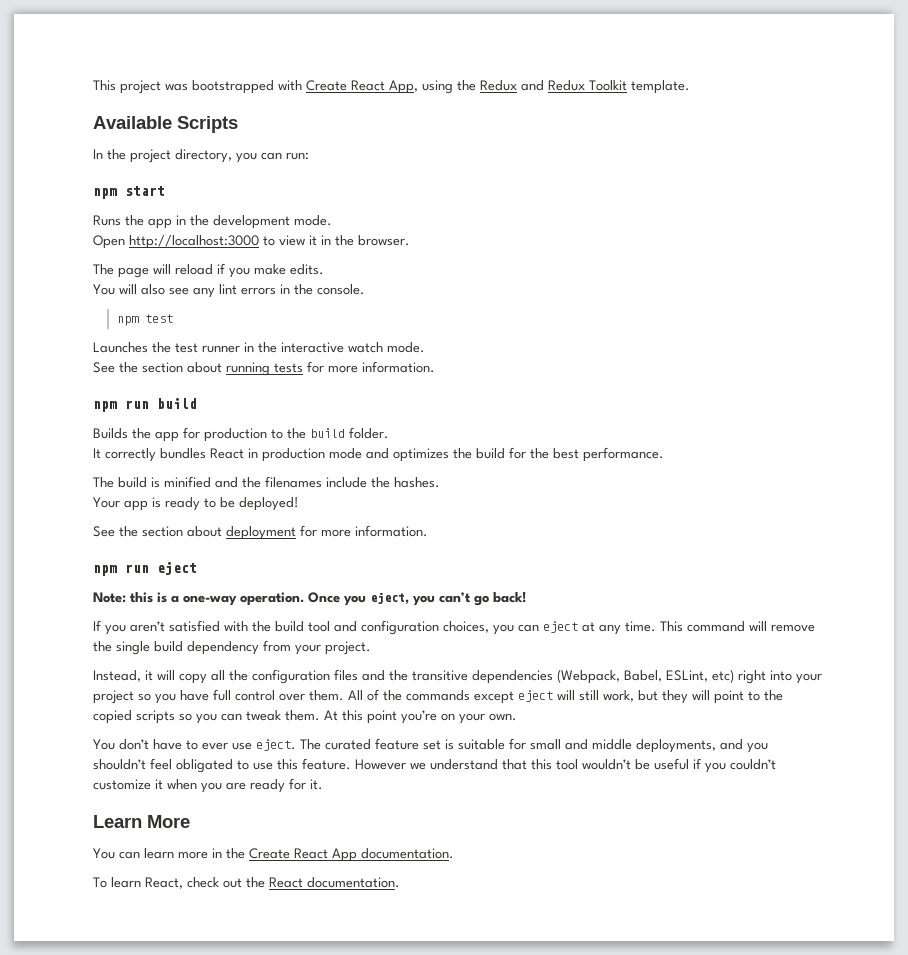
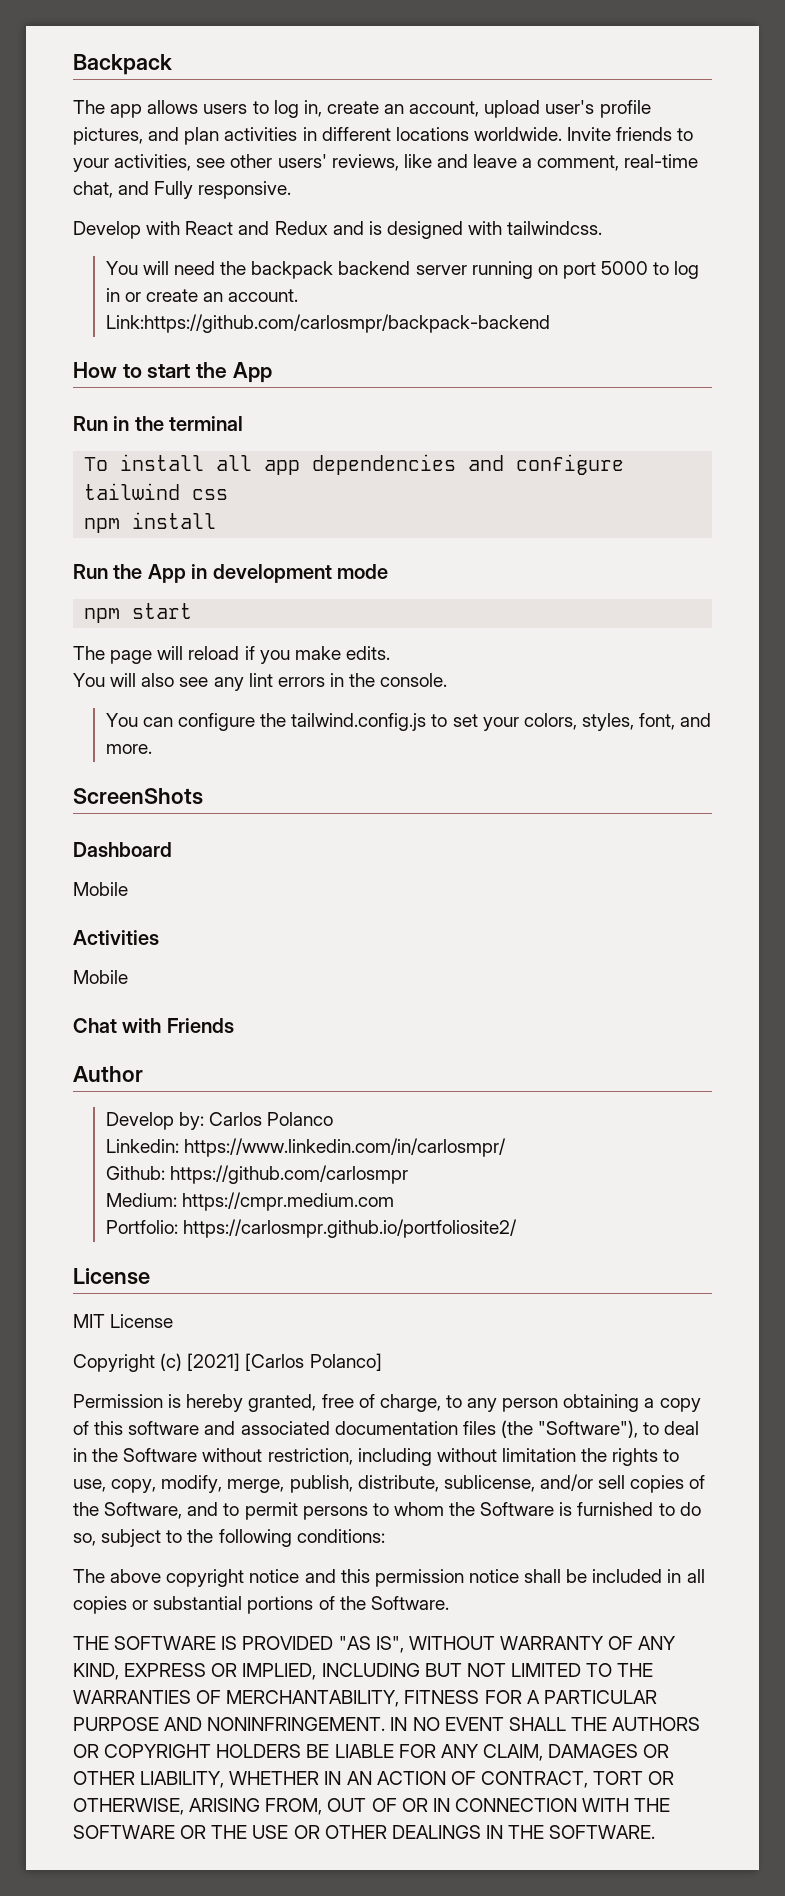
- This project was bootstrapped with Create React App, using the Redux and Redux Toolkit template.
- Available Scripts
- In the project directory, you can run:
+ Backpack
+ The app allows users to log in, create an account, upload user's profile pictures, and plan activities in different locations worldwide. Invite friends to your activities, see other users' reviews, like and leave a comment, real-time chat, and Fully responsive.
+ Develop with React and Redux and is designed with tailwindcss.
+ You will need the backpack backend server running on port 5000 to log in or create an account. Link:https://github.com/carlosmpr/backpack-backend
+ How to start the App
+ Run in the terminal
+ To install all app dependencies and configure tailwind css
+ npm install
+ Run the App in development mode
  npm start
- Runs the app in the development mode.
- Open http://localhost:3000 to view it in the browser.
- npm test
- Launches the test runner in the interactive watch mode.
- See the section about running tests for more information.
- npm run build
- Builds the app for production to the build folder.
- It correctly bundles React in production mode and optimizes the build for the best performance.
- The build is minified and the filenames include the hashes.
- Your app is ready to be deployed!
- See the section about deployment for more information.
- npm run eject
- Note: this is a one-way operation. Once you eject, you can’t go back!
- If you aren’t satisfied with the build tool and configuration choices, you can eject at any time. This command will remove the single build dependency from your project.
- Instead, it will copy all the configuration files and the transitive dependencies (Webpack, Babel, ESLint, etc) right into your project so you have full control over them. All of the commands except eject will still work, but they will point to the copied scripts so you can tweak them. At this point you’re on your own.
- You don’t have to ever use eject. The curated feature set is suitable for small and middle deployments, and you shouldn’t feel obligated to use this feature. However we understand that this tool wouldn’t be useful if you couldn’t customize it when you are ready for it.
- Learn More
- You can learn more in the Create React App documentation.
- To learn React, check out the React documentation.
+ You can configure the tailwind.config.js to set your colors, styles, font, and more.
+ ScreenShots
+ Dashboard
+ Mobile
+ Activities
+ Mobile
+ Chat with Friends
+ Author
+ Develop by: Carlos Polanco
+ Linkedin: https://www.linkedin.com/in/carlosmpr/
+ Github: https://github.com/carlosmpr
+ Medium: https://cmpr.medium.com
+ Portfolio: https://carlosmpr.github.io/portfoliosite2/
+ License
+ MIT License
+ Copyright (c) [2021] [Carlos Polanco]
+ Permission is hereby granted, free of charge, to any person obtaining a copy of this software and associated documentation files (the "Software"), to deal in the Software without restriction, including without limitation the rights to use, copy, modify, merge, publish, distribute, sublicense, and/or sell copies of the Software, and to permit persons to whom the Software is furnished to do so, subject to the following conditions:
+ The above copyright notice and this permission notice shall be included in all copies or substantial portions of the Software.
+ THE SOFTWARE IS PROVIDED "AS IS", WITHOUT WARRANTY OF ANY KIND, EXPRESS OR IMPLIED, INCLUDING BUT NOT LIMITED TO THE WARRANTIES OF MERCHANTABILITY, FITNESS FOR A PARTICULAR PURPOSE AND NONINFRINGEMENT. IN NO EVENT SHALL THE AUTHORS OR COPYRIGHT HOLDERS BE LIABLE FOR ANY CLAIM, DAMAGES OR OTHER LIABILITY, WHETHER IN AN ACTION OF CONTRACT, TORT OR OTHERWISE, ARISING FROM, OUT OF OR IN CONNECTION WITH THE SOFTWARE OR THE USE OR OTHER DEALINGS IN THE SOFTWARE.

